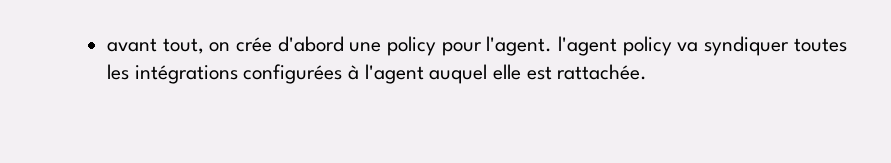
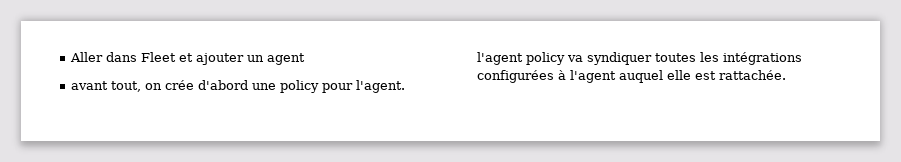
+ Aller dans Fleet et ajouter un agent

